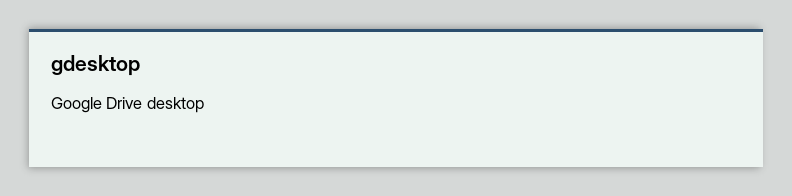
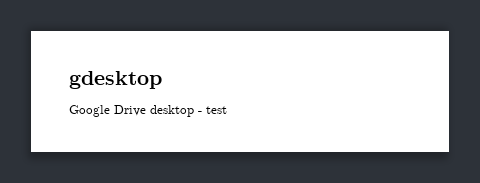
- Google Drive desktop
+ Google Drive desktop - test

